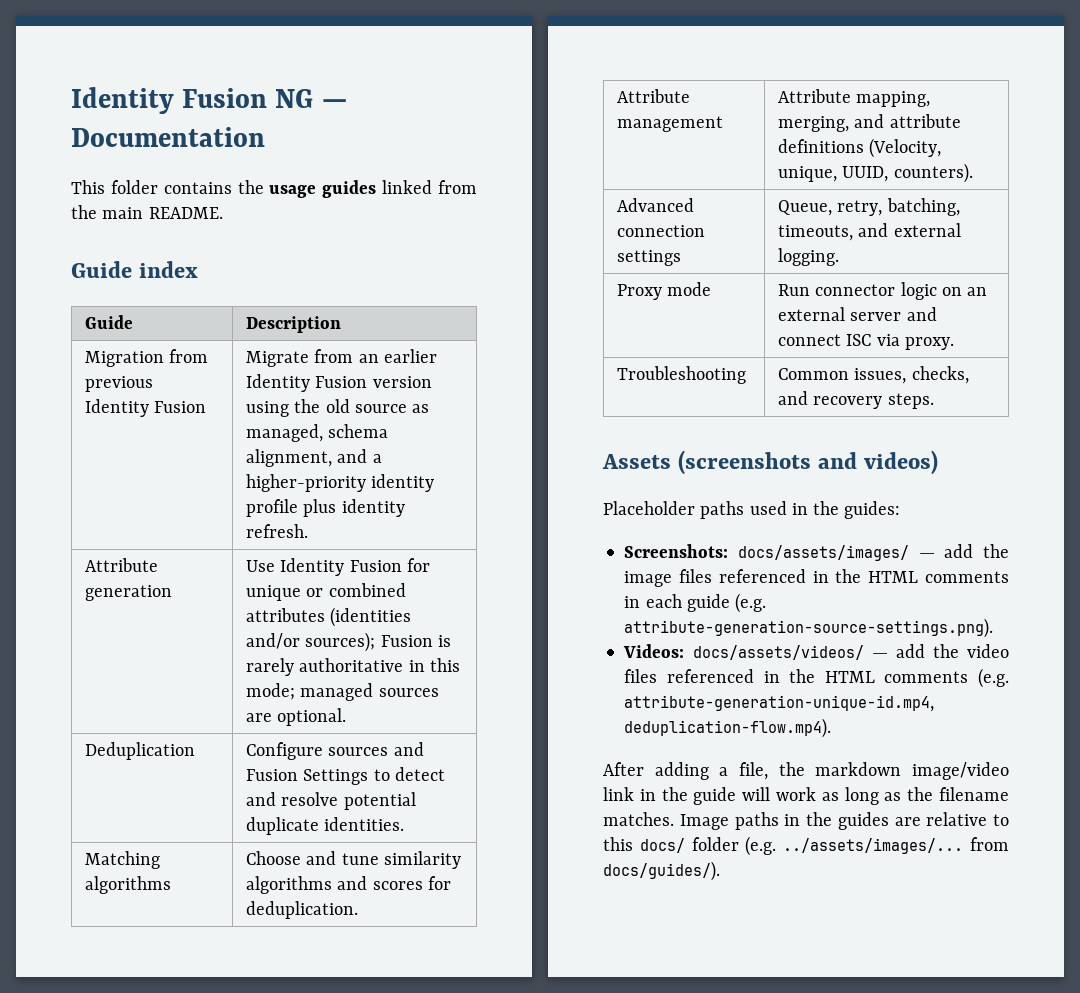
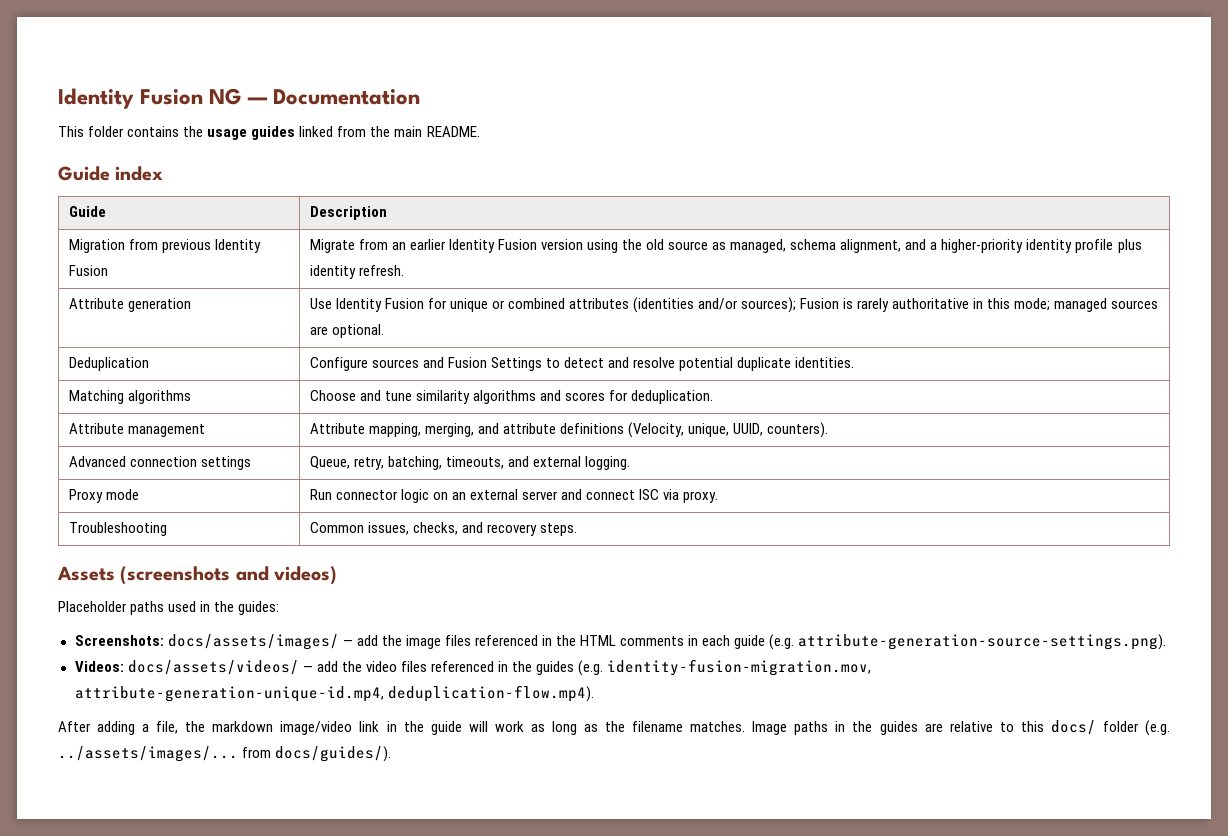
- Videos: docs/assets/videos/ — add the video files referenced in the HTML comments (e.g. attribute-generation-unique-id.mp4, deduplication-flow.mp4).
+ Videos: docs/assets/videos/ — add the video files referenced in the guides (e.g. identity-fusion-migration.mov, attribute-generation-unique-id.mp4, deduplication-flow.mp4).

